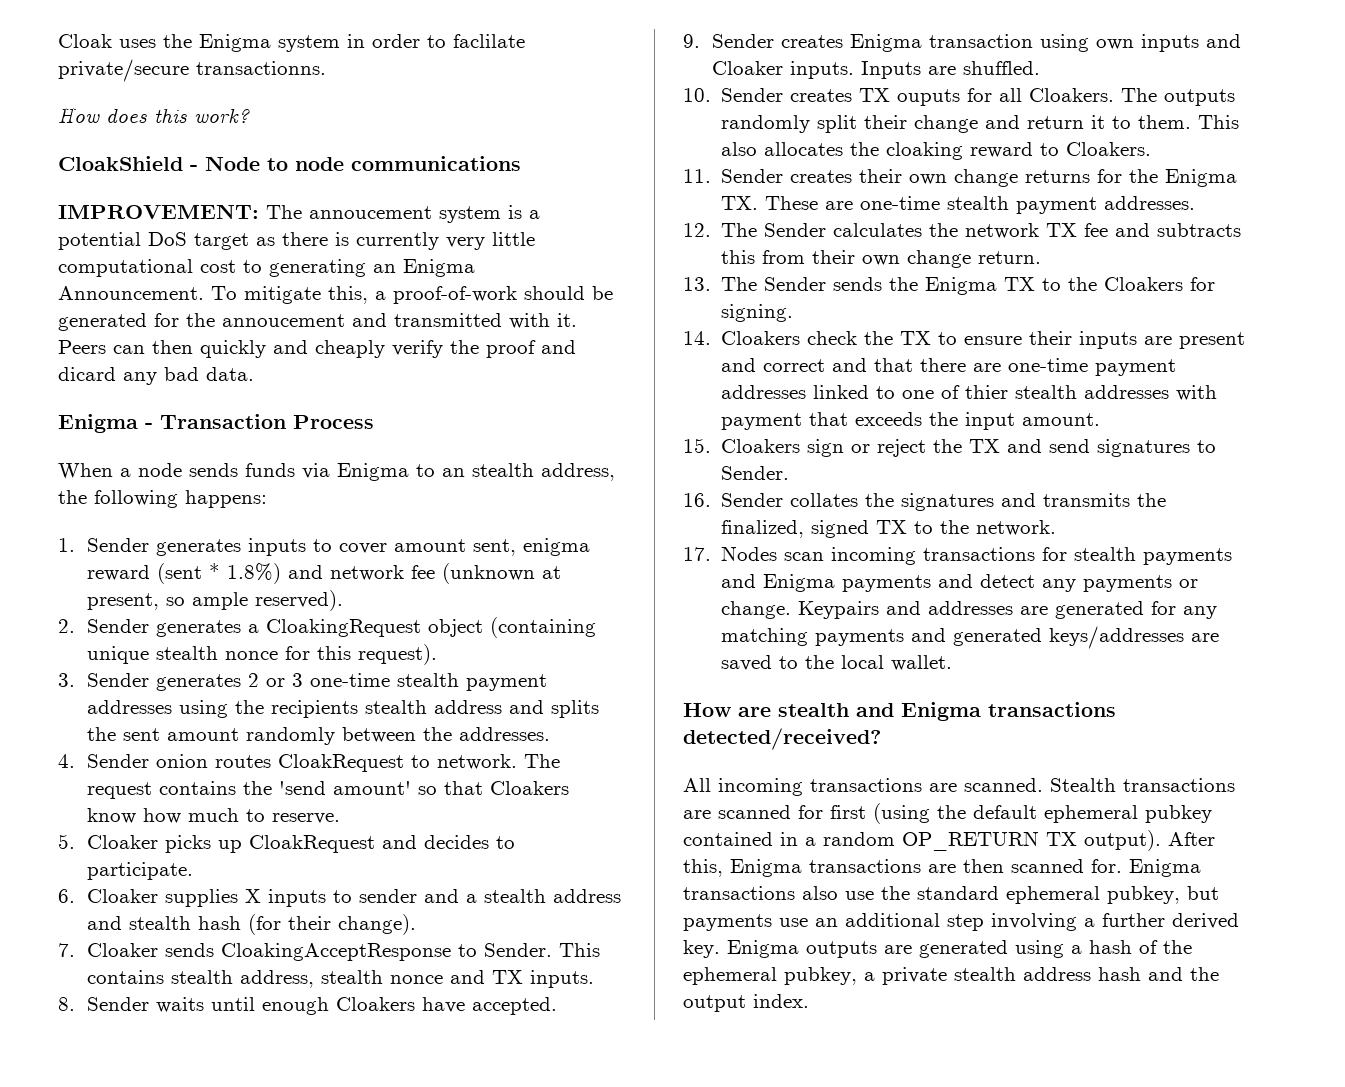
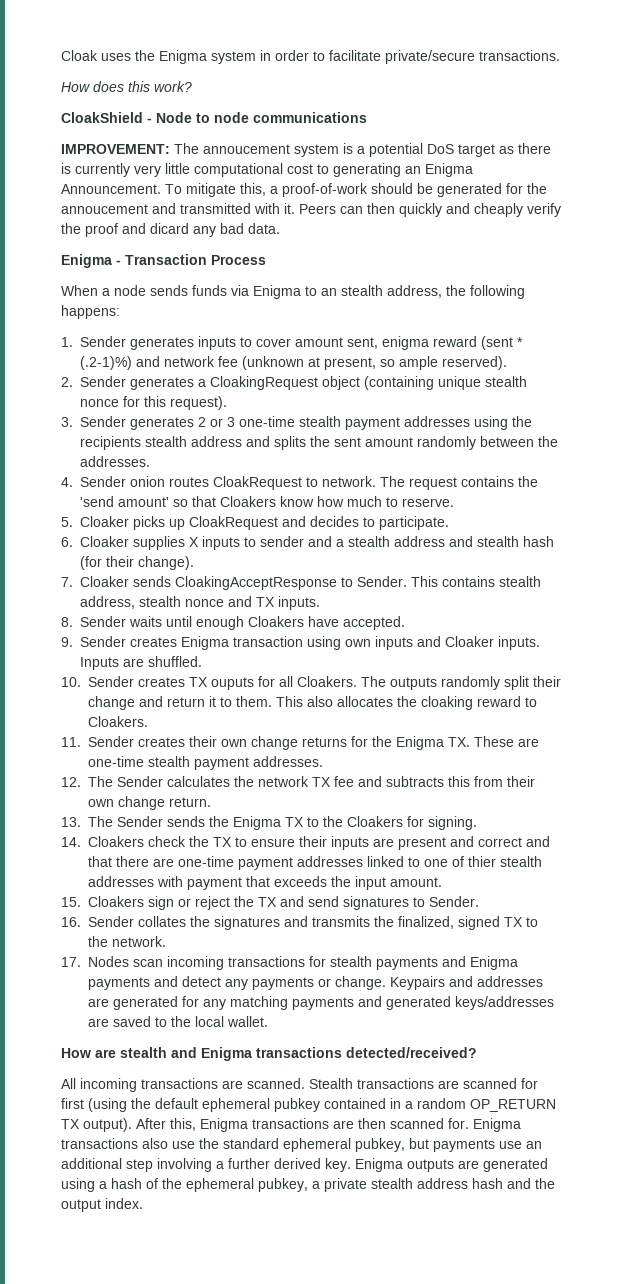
- Cloak uses the Enigma system in order to faclilate private/secure transactionns.
+ Cloak uses the Enigma system in order to facilitate private/secure transactions.
- 1. Sender generates inputs to cover amount sent, enigma reward (sent * 1.8%) and network fee (unknown at present, so ample reserved).
+ 1. Sender generates inputs to cover amount sent, enigma reward (sent * (.2-1)%) and network fee (unknown at present, so ample reserved).

